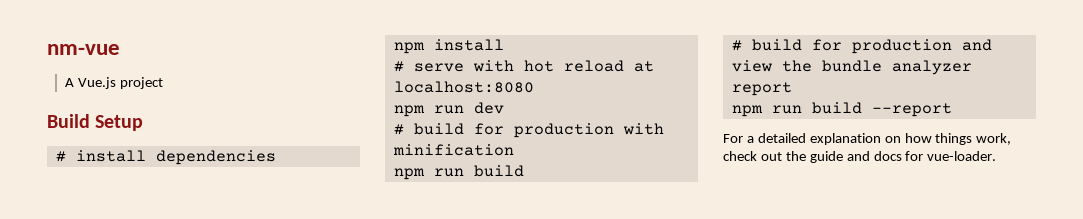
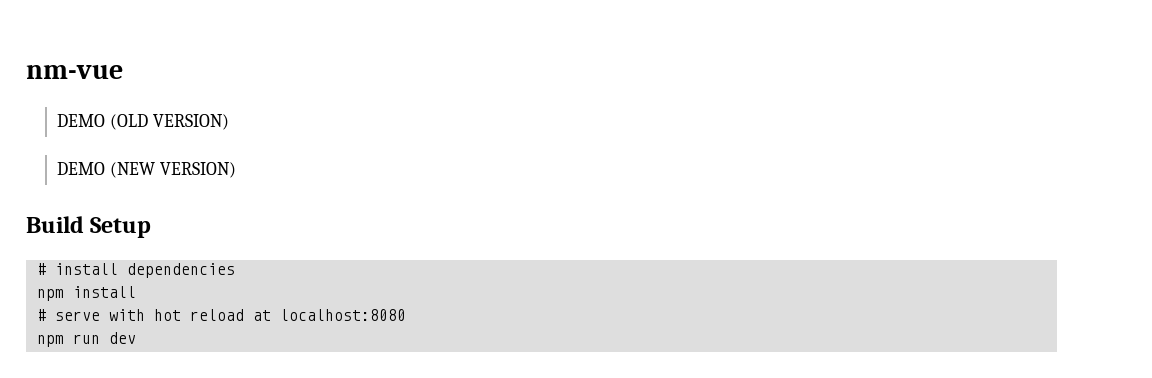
- A Vue.js project
+ DEMO (OLD VERSION)
+ DEMO (NEW VERSION)
- # build for production with minification
- npm run build
- # build for production and view the bundle analyzer report
- npm run build --report
- For a detailed explanation on how things work, check out the guide and docs for vue-loader.

